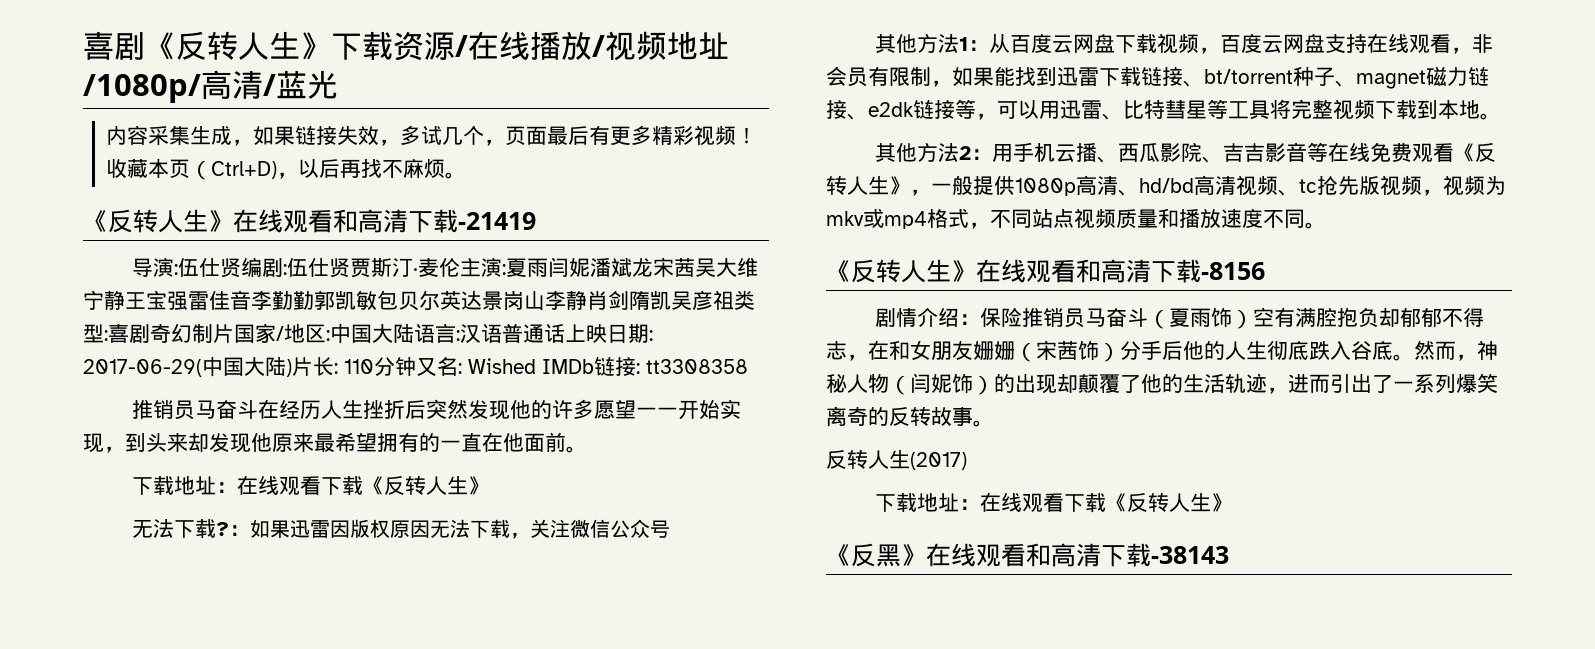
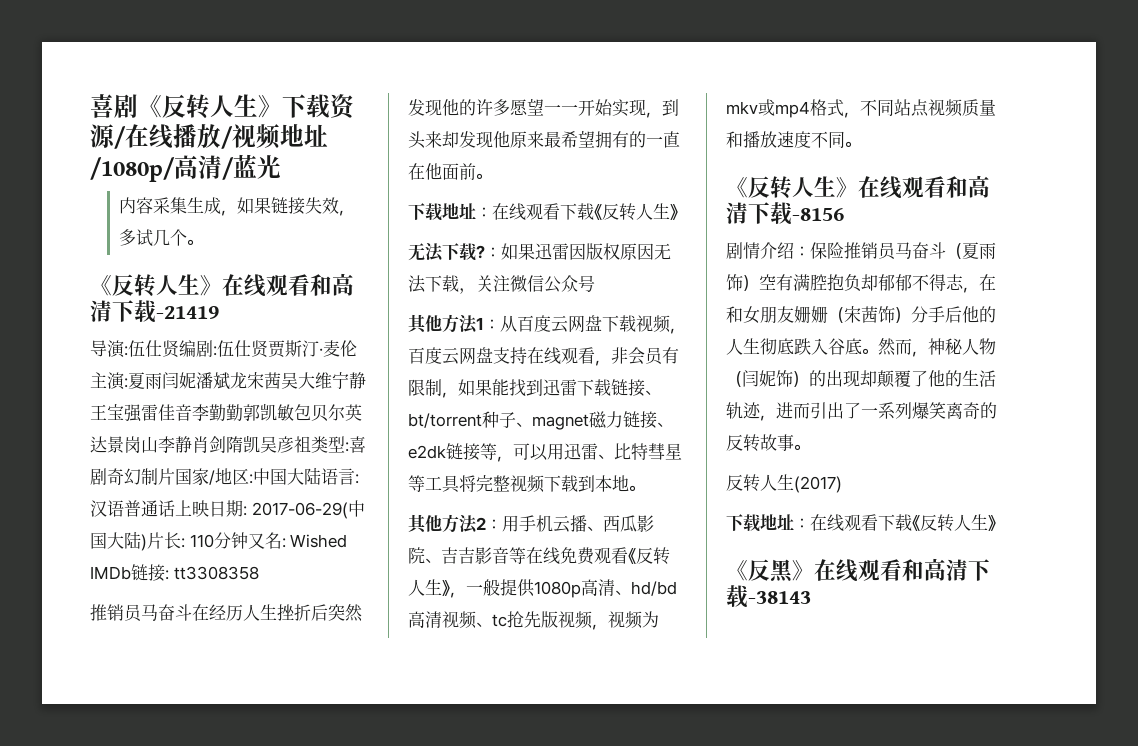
- 内容采集生成，如果链接失效，多试几个，页面最后有更多精彩视频！收藏本页（Ctrl+D)，以后再找不麻烦。
+ 内容采集生成，如果链接失效，多试几个。

